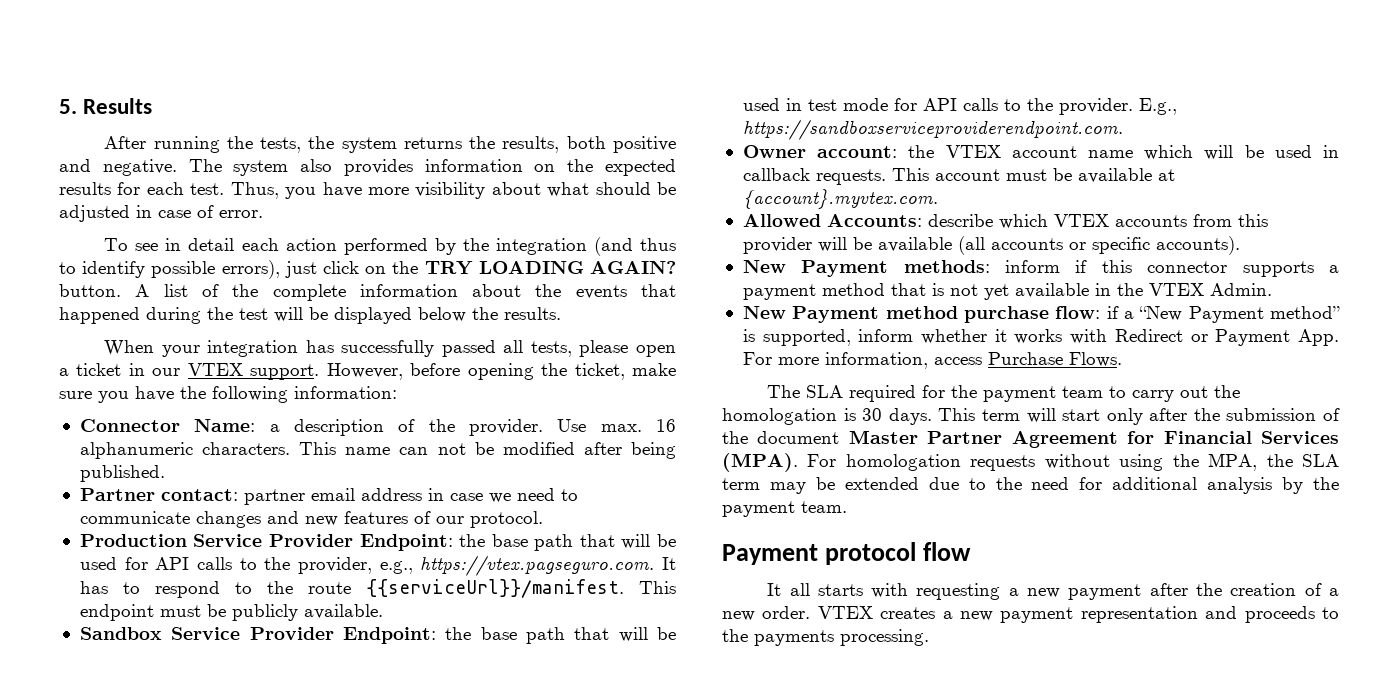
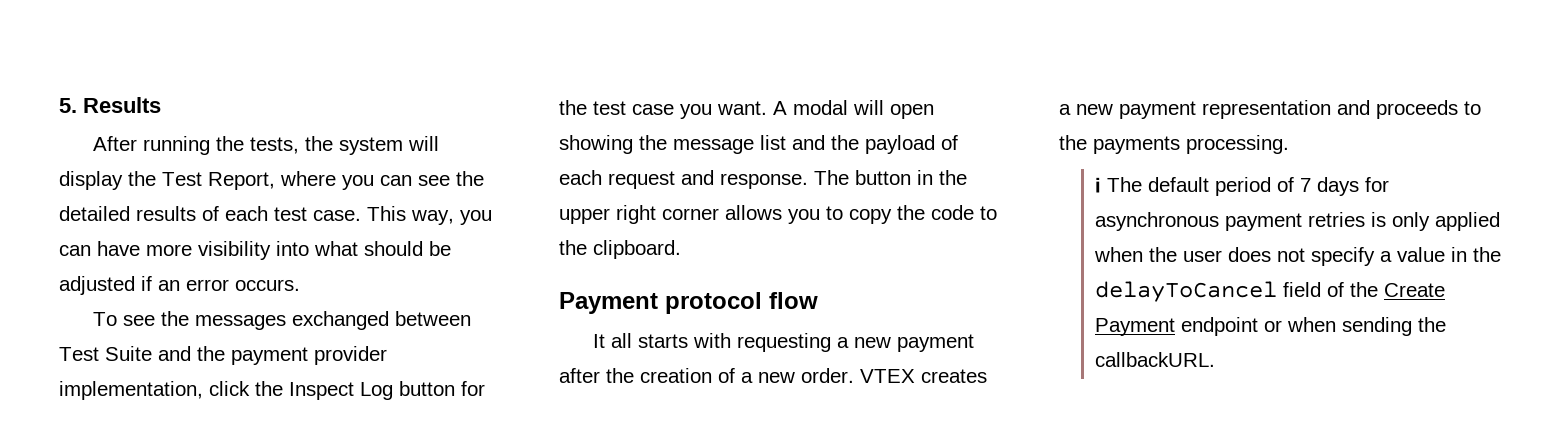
- After running the tests, the system returns the results, both positive and negative. The system also provides information on the expected results for each test. Thus, you have more visibility about what should be adjusted in case of error.
- To see in detail each action performed by the integration (and thus to identify possible errors), just click on the TRY LOADING AGAIN? button. A list of the complete information about the events that happened during the test will be displayed below the results.
- When your integration has successfully passed all tests, please open a ticket in our VTEX support. However, before opening the ticket, make sure you have the following information:
- Connector Name: a description of the provider. Use max. 16 alphanumeric characters. This name can not be modified after being published.
- Partner contact: partner email address in case we need to communicate changes and new features of our protocol.
- Production Service Provider Endpoint: the base path that will be used for API calls to the provider, e.g., https://vtex.pagseguro.com. It has to respond to the route {{serviceUrl}}/manifest. This endpoint must be publicly available.
- Sandbox Service Provider Endpoint: the base path that will be used in test mode for API calls to the provider. E.g., https://sandboxserviceproviderendpoint.com.
- Owner account: the VTEX account name which will be used in callback requests. This account must be available at {account}.myvtex.com.
- Allowed Accounts: describe which VTEX accounts from this provider will be available (all accounts or specific accounts).
- New Payment methods: inform if this connector supports a payment method that is not yet available in the VTEX Admin.
- New Payment method purchase flow: if a “New Payment method” is supported, inform whether it works with Redirect or Payment App. For more information, access Purchase Flows.
- The SLA required for the payment team to carry out the homologation is 30 days. This term will start only after the submission of the document Master Partner Agreement for Financial Services (MPA). For homologation requests without using the MPA, the SLA term may be extended due to the need for additional analysis by the payment team.
+ After running the tests, the system will display the Test Report, where you can see the detailed results of each test case. This way, you can have more visibility into what should be adjusted if an error occurs.
+ To see the messages exchanged between Test Suite and the payment provider implementation, click the Inspect Log button for the test case you want. A modal will open showing the message list and the payload of each request and response. The button in the upper right corner allows you to copy the code to the clipboard.
+ ℹ The default period of 7 days for asynchronous payment retries is only applied when the user does not specify a value in the delayToCancel field of the Create Payment endpoint or when sending the callbackURL.

